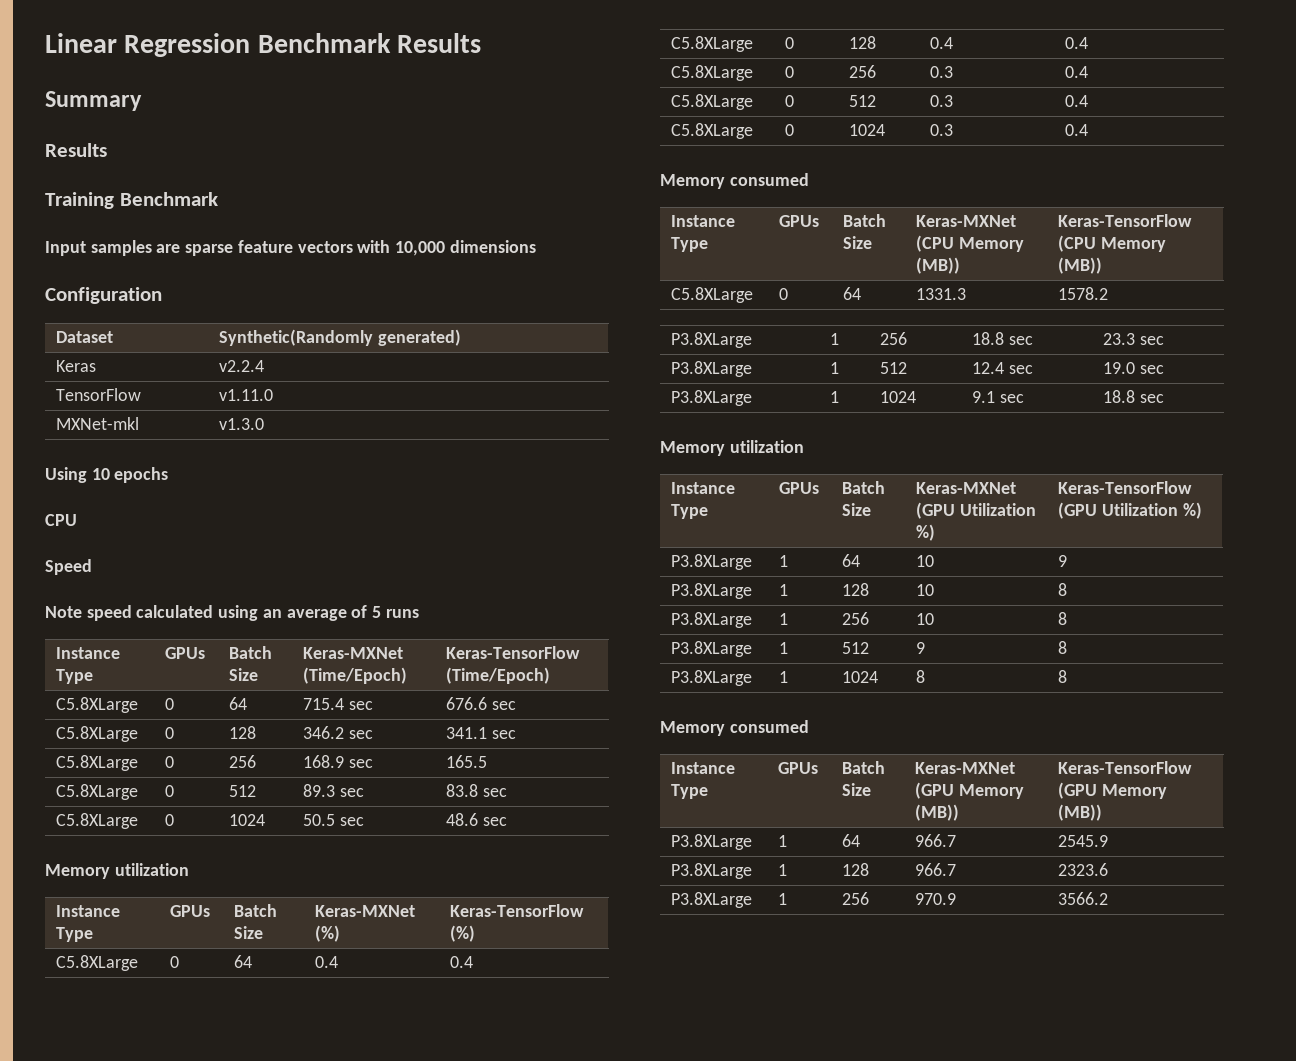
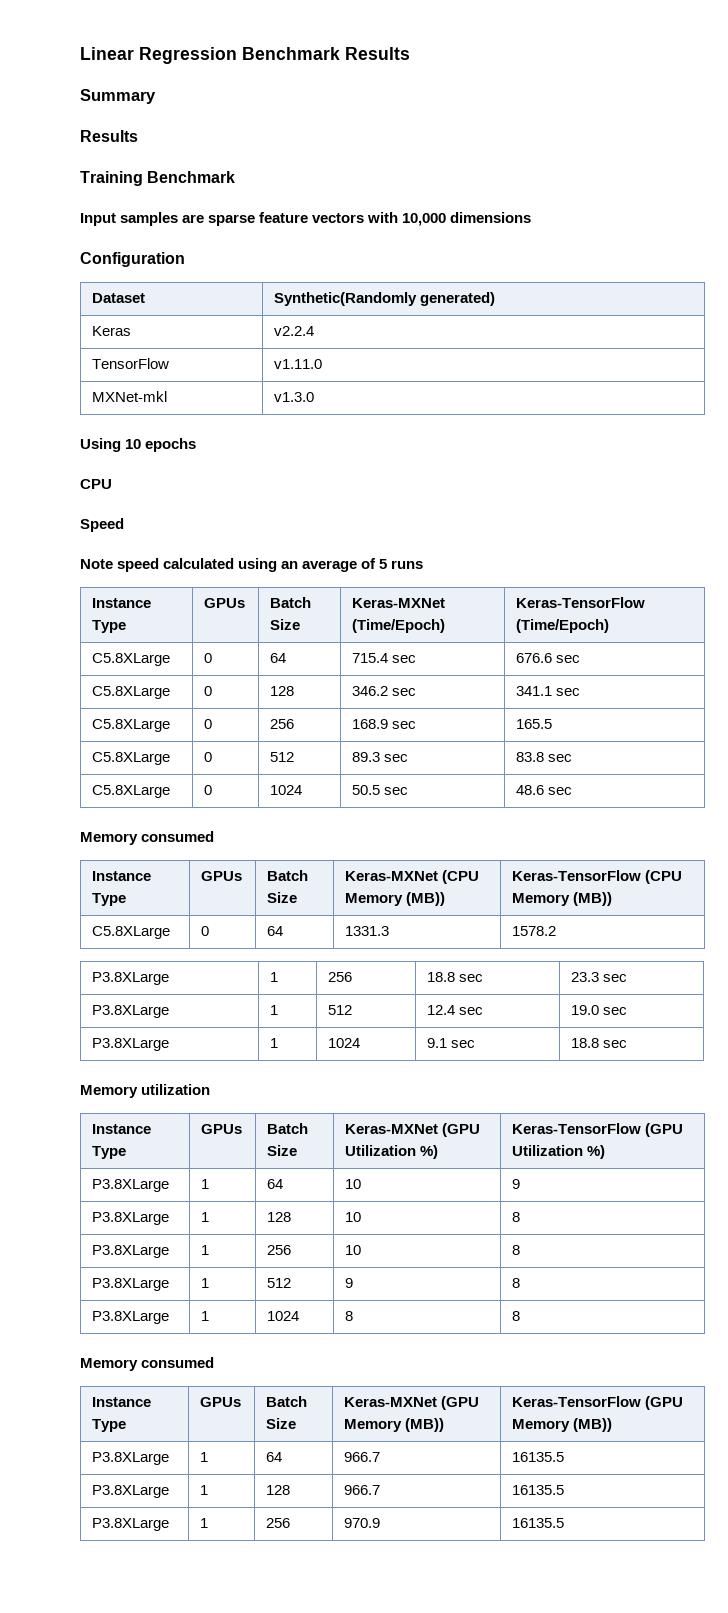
  C5.8XLarge | 0 | 1024 | 50.5 sec | 48.6 sec
- Memory utilization
- Instance Type | GPUs | Batch Size | Keras-MXNet (%) | Keras-TensorFlow (%)
- C5.8XLarge | 0 | 64 | 0.4 | 0.4
- C5.8XLarge | 0 | 128 | 0.4 | 0.4
- C5.8XLarge | 0 | 256 | 0.3 | 0.4
- C5.8XLarge | 0 | 512 | 0.3 | 0.4
- C5.8XLarge | 0 | 1024 | 0.3 | 0.4
- P3.8XLarge | 1 | 64 | 966.7 | 2545.9
+ P3.8XLarge | 1 | 64 | 966.7 | 16135.5
- P3.8XLarge | 1 | 128 | 966.7 | 2323.6
+ P3.8XLarge | 1 | 128 | 966.7 | 16135.5
- P3.8XLarge | 1 | 256 | 970.9 | 3566.2
+ P3.8XLarge | 1 | 256 | 970.9 | 16135.5

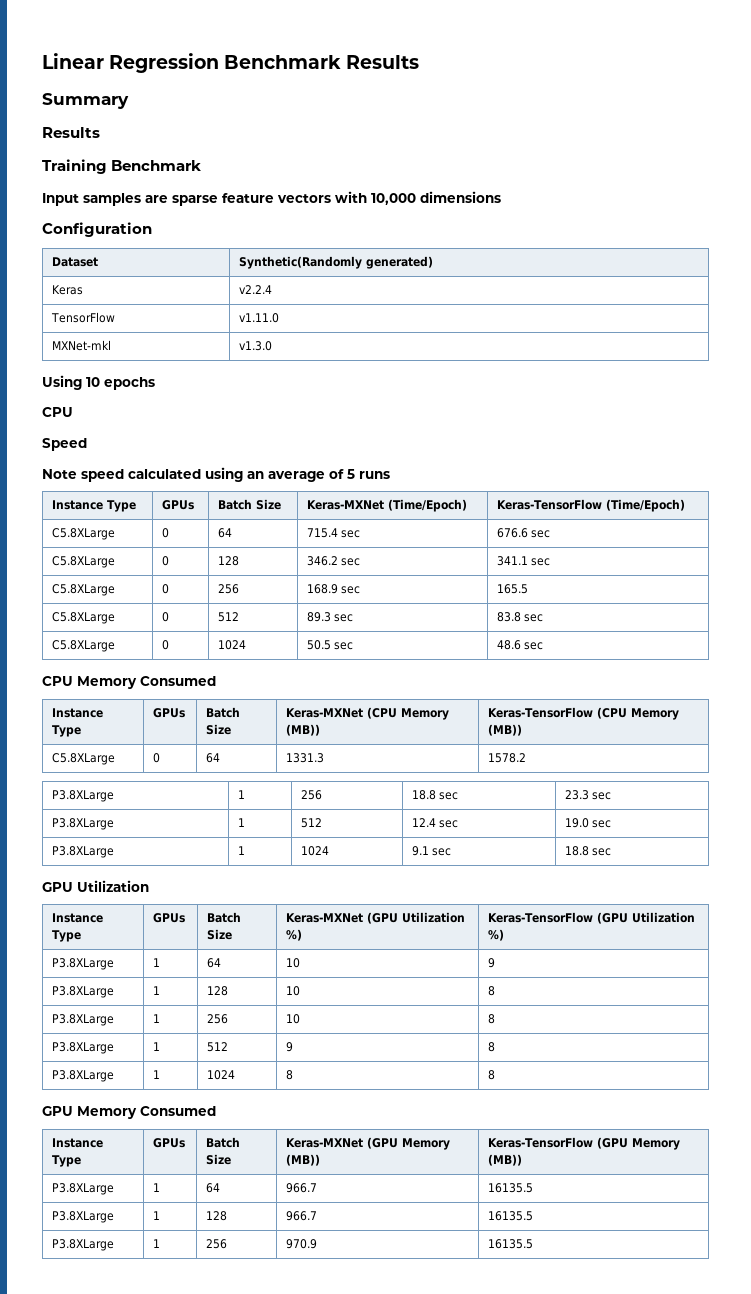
  C5.8XLarge | 0 | 1024 | 50.5 sec | 48.6 sec
- Memory consumed
+ CPU Memory Consumed
- Memory utilization
+ GPU Utilization
  P3.8XLarge | 1 | 1024 | 8 | 8
- Memory consumed
+ GPU Memory Consumed

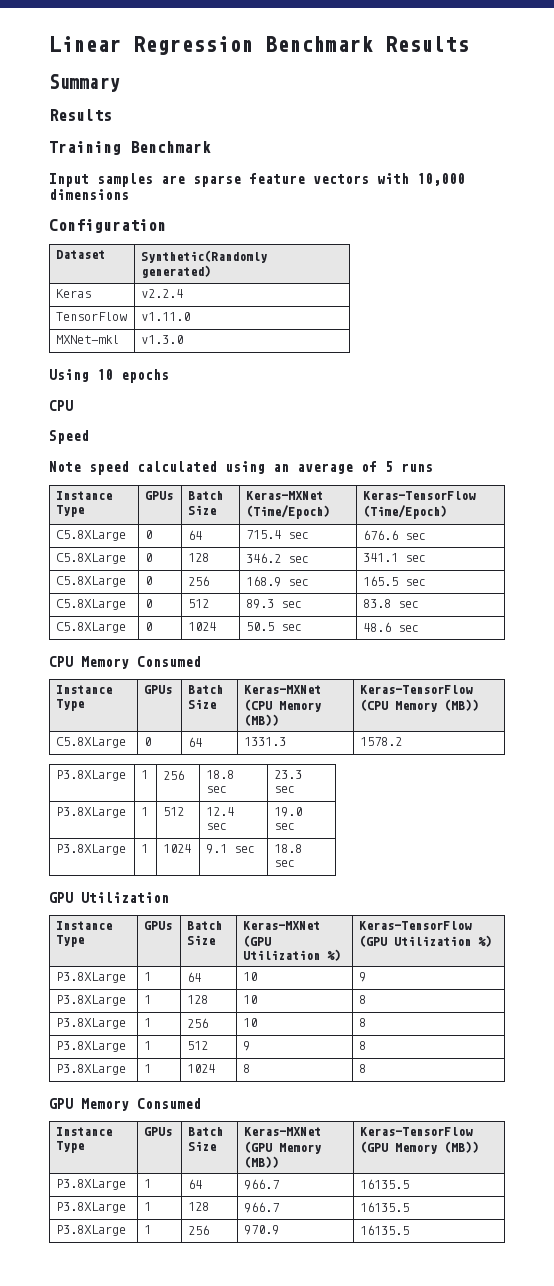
- C5.8XLarge | 0 | 256 | 168.9 sec | 165.5
+ C5.8XLarge | 0 | 256 | 168.9 sec | 165.5 sec

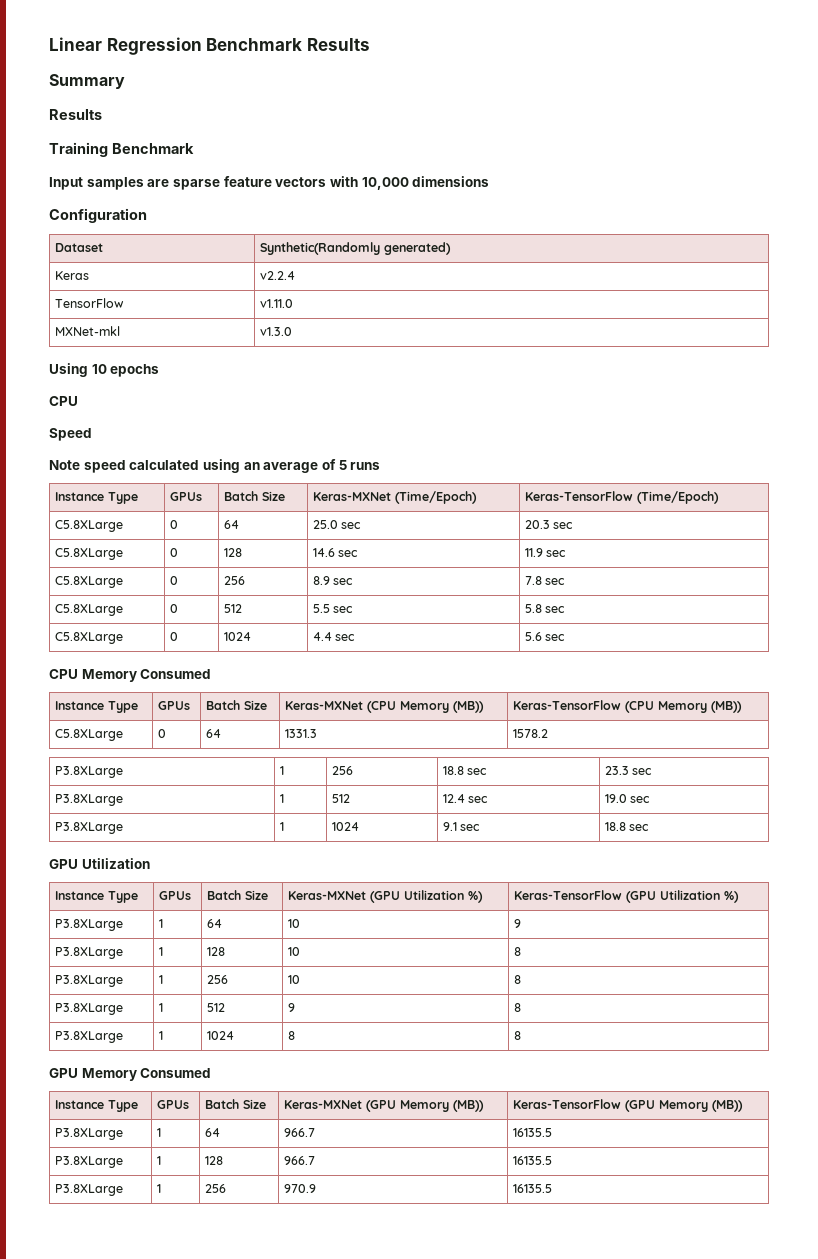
- C5.8XLarge | 0 | 64 | 715.4 sec | 676.6 sec
+ C5.8XLarge | 0 | 64 | 25.0 sec | 20.3 sec
- C5.8XLarge | 0 | 128 | 346.2 sec | 341.1 sec
+ C5.8XLarge | 0 | 128 | 14.6 sec | 11.9 sec
- C5.8XLarge | 0 | 256 | 168.9 sec | 165.5 sec
+ C5.8XLarge | 0 | 256 | 8.9 sec | 7.8 sec
- C5.8XLarge | 0 | 512 | 89.3 sec | 83.8 sec
+ C5.8XLarge | 0 | 512 | 5.5 sec | 5.8 sec
- C5.8XLarge | 0 | 1024 | 50.5 sec | 48.6 sec
+ C5.8XLarge | 0 | 1024 | 4.4 sec | 5.6 sec

